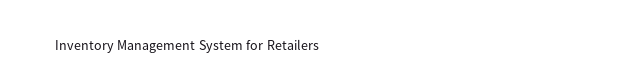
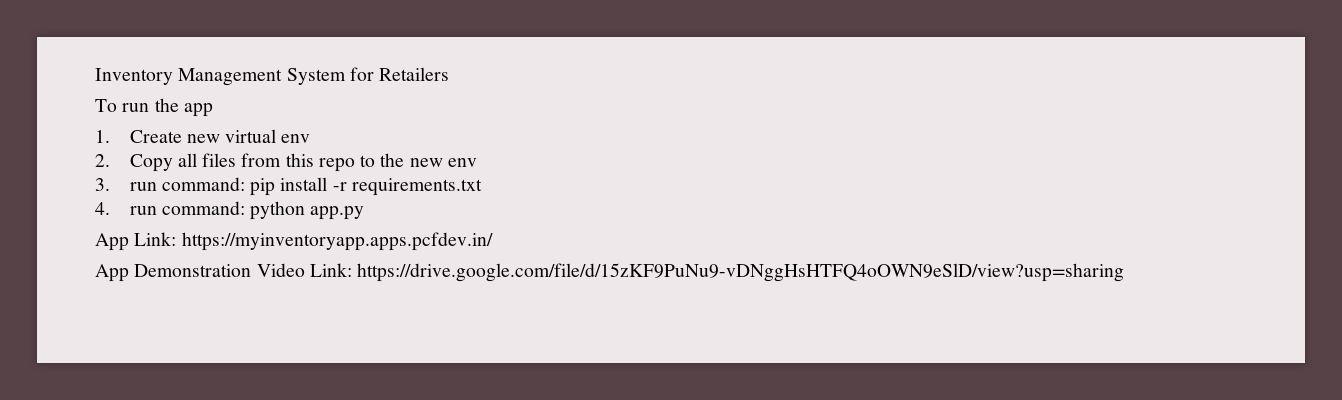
+ To run the app
+ 1. Create new virtual env
+ 2. Copy all files from this repo to the new env
+ 3. run command: pip install -r requirements.txt
+ 4. run command: python app.py
+ App Link: https://myinventoryapp.apps.pcfdev.in/
+ App Demonstration Video Link: https://drive.google.com/file/d/15zKF9PuNu9-vDNggHsHTFQ4oOWN9eSlD/view?usp=sharing

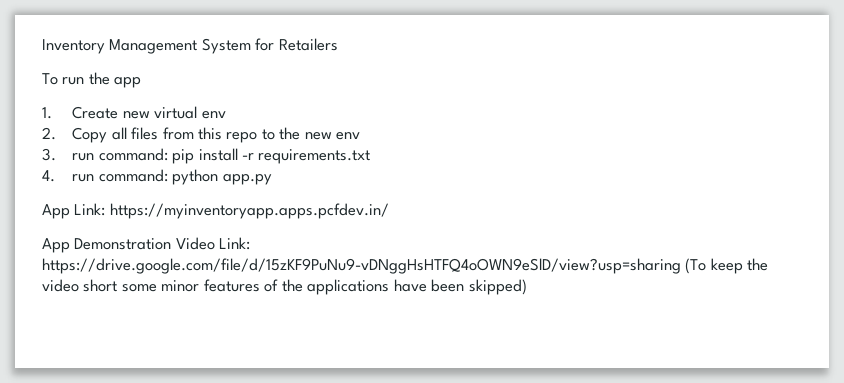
- App Demonstration Video Link: https://drive.google.com/file/d/15zKF9PuNu9-vDNggHsHTFQ4oOWN9eSlD/view?usp=sharing
+ App Demonstration Video Link: https://drive.google.com/file/d/15zKF9PuNu9-vDNggHsHTFQ4oOWN9eSlD/view?usp=sharing (To keep the video short some minor features of the applications have been skipped)

